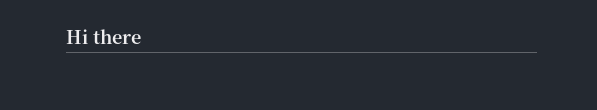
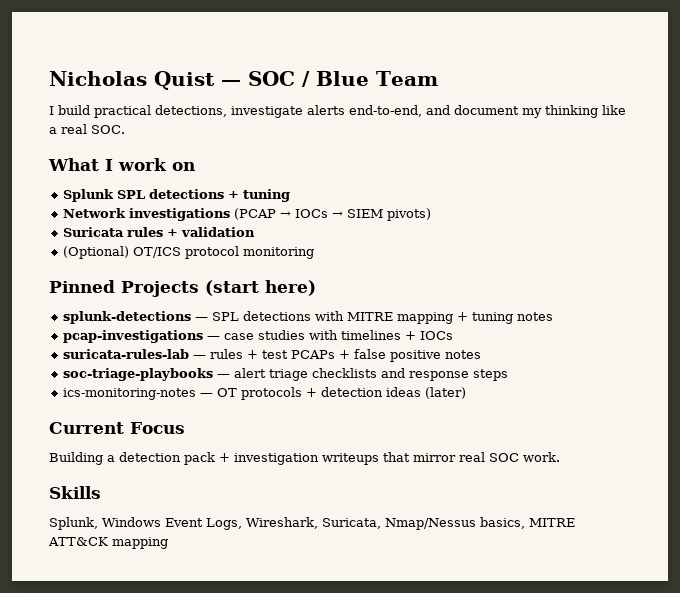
- Hi there
+ Nicholas Quist — SOC / Blue Team
+ I build practical detections, investigate alerts end-to-end, and document my thinking like a real SOC.
+ What I work on
+ Splunk SPL detections + tuning
+ Network investigations (PCAP → IOCs → SIEM pivots)
+ Suricata rules + validation
+ (Optional) OT/ICS protocol monitoring
+ Pinned Projects (start here)
+ splunk-detections — SPL detections with MITRE mapping + tuning notes
+ pcap-investigations — case studies with timelines + IOCs
+ suricata-rules-lab — rules + test PCAPs + false positive notes
+ soc-triage-playbooks — alert triage checklists and response steps
+ ics-monitoring-notes — OT protocols + detection ideas (later)
+ Current Focus
+ Building a detection pack + investigation writeups that mirror real SOC work.
+ Skills
+ Splunk, Windows Event Logs, Wireshark, Suricata, Nmap/Nessus basics, MITRE ATT&CK mapping

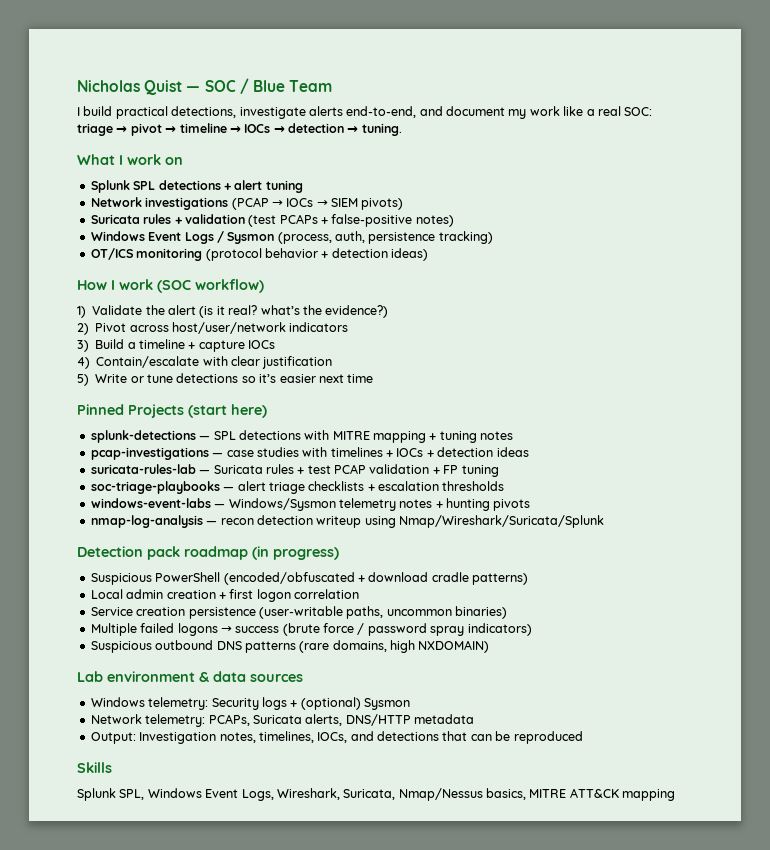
- I build practical detections, investigate alerts end-to-end, and document my thinking like a real SOC.
+ I build practical detections, investigate alerts end-to-end, and document my work like a real SOC: triage → pivot → timeline → IOCs → detection → tuning.
- Splunk SPL detections + tuning
+ Splunk SPL detections + alert tuning
- Suricata rules + validation
- (Optional) OT/ICS protocol monitoring
+ Suricata rules + validation (test PCAPs + false-positive notes)
+ Windows Event Logs / Sysmon (process, auth, persistence tracking)
+ OT/ICS monitoring (protocol behavior + detection ideas)
+ How I work (SOC workflow)
+ 1) Validate the alert (is it real? what’s the evidence?)
+ 2) Pivot across host/user/network indicators
+ 3) Build a timeline + capture IOCs
+ 4) Contain/escalate with clear justification
+ 5) Write or tune detections so it’s easier next time
- pcap-investigations — case studies with timelines + IOCs
+ pcap-investigations — case studies with timelines + IOCs + detection ideas
- suricata-rules-lab — rules + test PCAPs + false positive notes
+ suricata-rules-lab — Suricata rules + test PCAP validation + FP tuning
- soc-triage-playbooks — alert triage checklists and response steps
- ics-monitoring-notes — OT protocols + detection ideas (later)
- Current Focus
- Building a detection pack + investigation writeups that mirror real SOC work.
+ soc-triage-playbooks — alert triage checklists + escalation thresholds
+ windows-event-labs — Windows/Sysmon telemetry notes + hunting pivots
+ nmap-log-analysis — recon detection writeup using Nmap/Wireshark/Suricata/Splunk
+ Detection pack roadmap (in progress)
+ Suspicious PowerShell (encoded/obfuscated + download cradle patterns)
+ Local admin creation + first logon correlation
+ Service creation persistence (user-writable paths, uncommon binaries)
+ Multiple failed logons → success (brute force / password spray indicators)
+ Suspicious outbound DNS patterns (rare domains, high NXDOMAIN)
+ Lab environment & data sources
+ Windows telemetry: Security logs + (optional) Sysmon
+ Network telemetry: PCAPs, Suricata alerts, DNS/HTTP metadata
+ Output: Investigation notes, timelines, IOCs, and detections that can be reproduced
- Splunk, Windows Event Logs, Wireshark, Suricata, Nmap/Nessus basics, MITRE ATT&CK mapping
+ Splunk SPL, Windows Event Logs, Wireshark, Suricata, Nmap/Nessus basics, MITRE ATT&CK mapping

